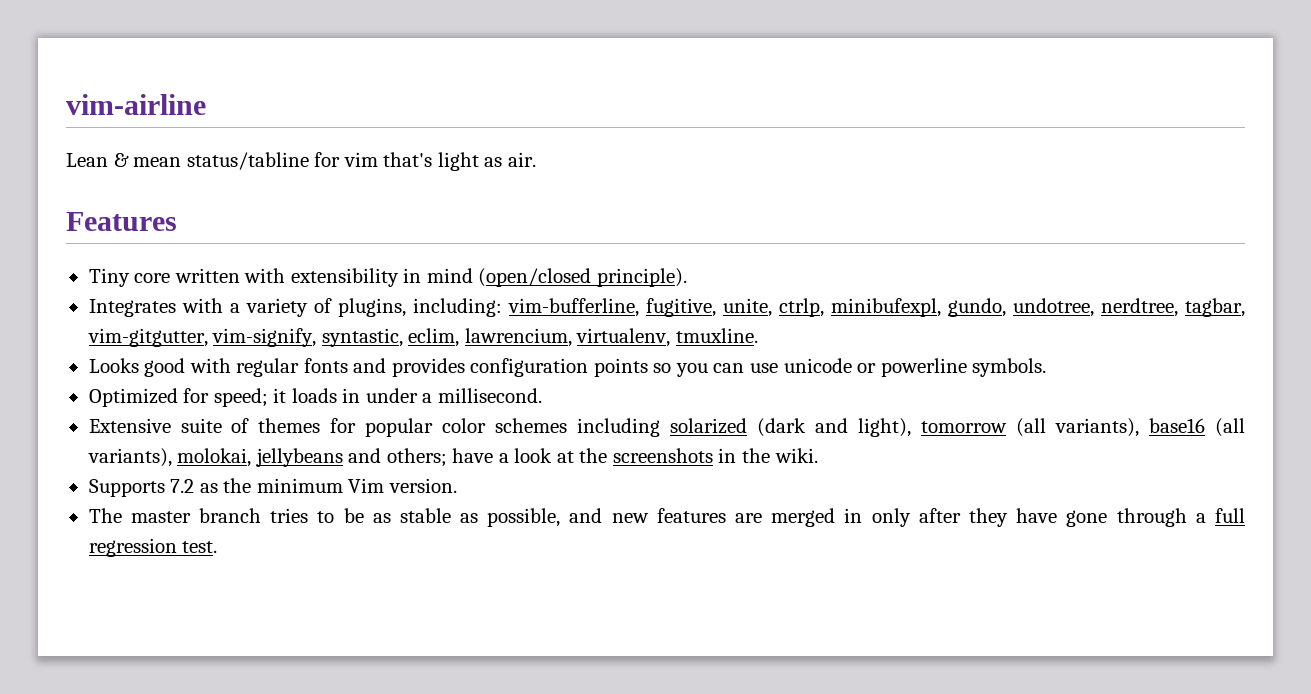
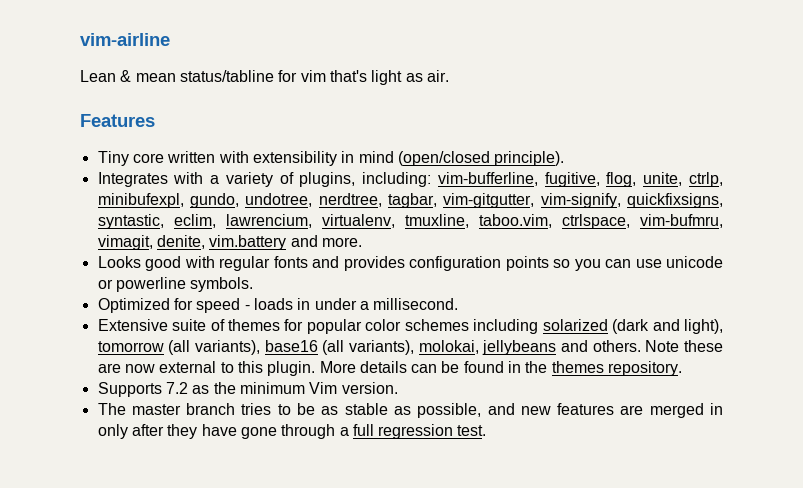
- Integrates with a variety of plugins, including: vim-bufferline, fugitive, unite, ctrlp, minibufexpl, gundo, undotree, nerdtree, tagbar, vim-gitgutter, vim-signify, syntastic, eclim, lawrencium, virtualenv, tmuxline.
+ Integrates with a variety of plugins, including: vim-bufferline, fugitive, flog, unite, ctrlp, minibufexpl, gundo, undotree, nerdtree, tagbar, vim-gitgutter, vim-signify, quickfixsigns, syntastic, eclim, lawrencium, virtualenv, tmuxline, taboo.vim, ctrlspace, vim-bufmru, vimagit, denite, vim.battery and more.
- Optimized for speed; it loads in under a millisecond.
+ Optimized for speed - loads in under a millisecond.
- Extensive suite of themes for popular color schemes including solarized (dark and light), tomorrow (all variants), base16 (all variants), molokai, jellybeans and others; have a look at the screenshots in the wiki.
+ Extensive suite of themes for popular color schemes including solarized (dark and light), tomorrow (all variants), base16 (all variants), molokai, jellybeans and others. Note these are now external to this plugin. More details can be found in the themes repository.

